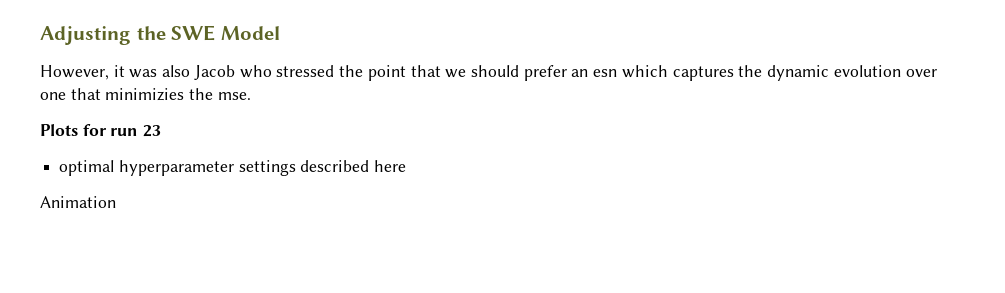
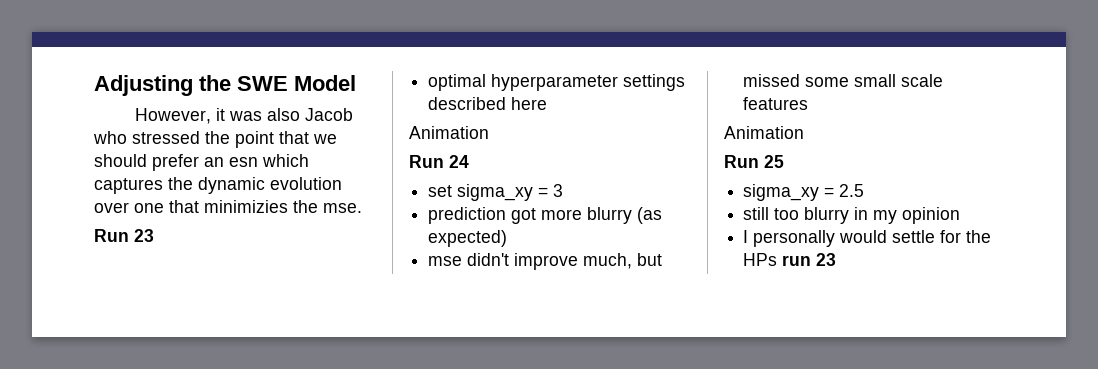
- Plots for run 23
+ Run 23
+ Run 24
+ set sigma_xy = 3
+ prediction got more blurry (as expected)
+ mse didn't improve much, but missed some small scale features
+ Animation
+ Run 25
+ sigma_xy = 2.5
+ still too blurry in my opinion
+ I personally would settle for the HPs run 23

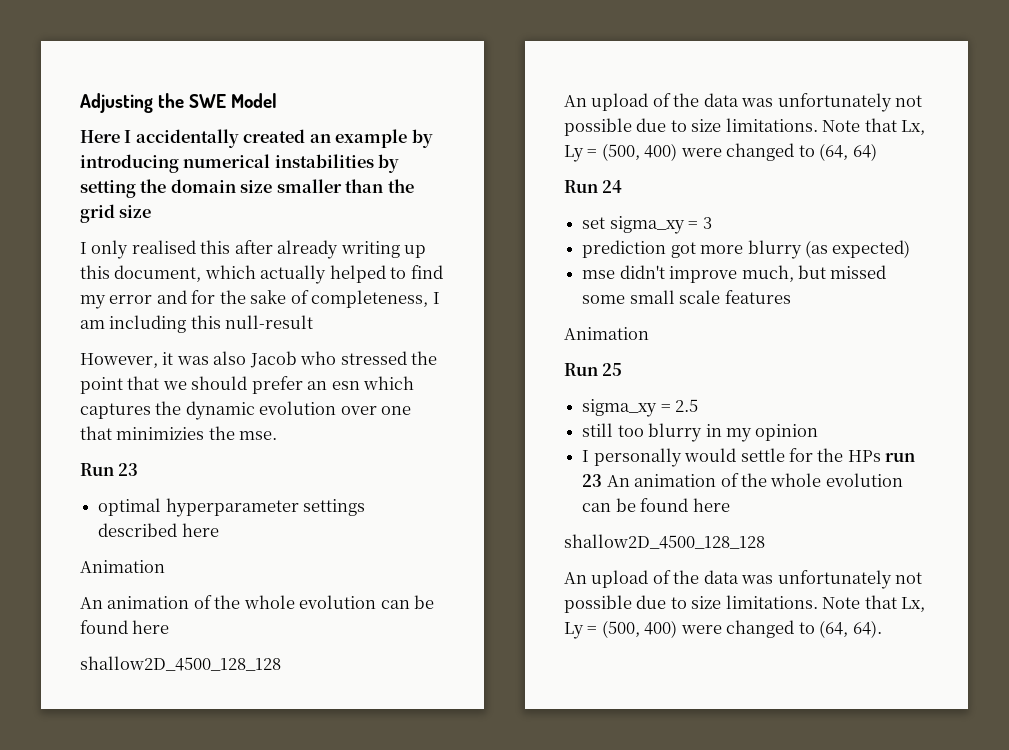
+ Here I accidentally created an example by introducing numerical instabilities by setting the domain size smaller than the grid size
+ I only realised this after already writing up this document, which actually helped to find my error and for the sake of completeness, I am including this null-result
  optimal hyperparameter settings described here
  Animation
+ An animation of the whole evolution can be found here
+ shallow2D_4500_128_128
+ An upload of the data was unfortunately not possible due to size limitations. Note that Lx, Ly = (500, 400) were changed to (64, 64)
- I personally would settle for the HPs run 23
+ I personally would settle for the HPs run 23 An animation of the whole evolution can be found here
+ shallow2D_4500_128_128
+ An upload of the data was unfortunately not possible due to size limitations. Note that Lx, Ly = (500, 400) were changed to (64, 64).

